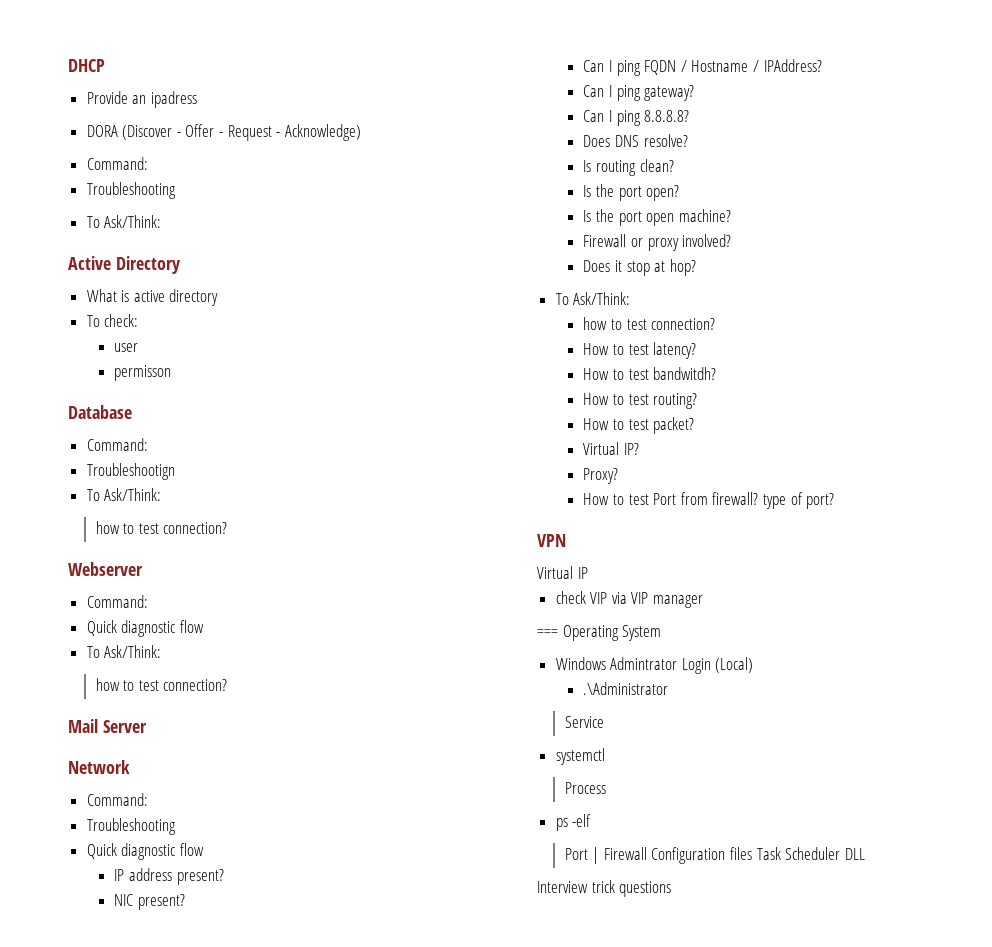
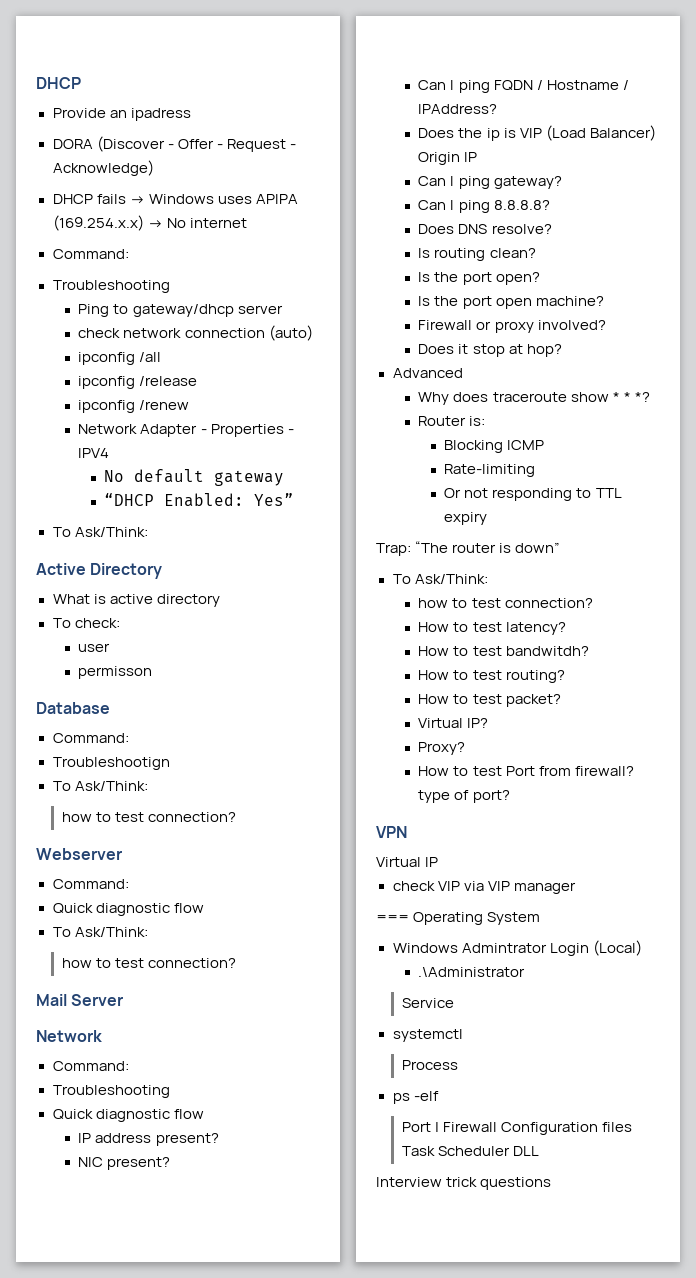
  DORA (Discover - Offer - Request - Acknowledge)
+ DHCP fails → Windows uses APIPA (169.254.x.x) → No internet
  Command:
  Troubleshooting
+ Ping to gateway/dhcp server
+ check network connection (auto)
+ ipconfig /all
+ ipconfig /release
+ ipconfig /renew
+ Network Adapter - Properties - IPV4
+ No default gateway
+ “DHCP Enabled: Yes”
+ Does the ip is VIP (Load Balancer) Origin IP
+ Advanced
+ Why does traceroute show * * *?
+ Router is:
+ Blocking ICMP
+ Rate-limiting
+ Or not responding to TTL expiry
+ Trap: “The router is down”

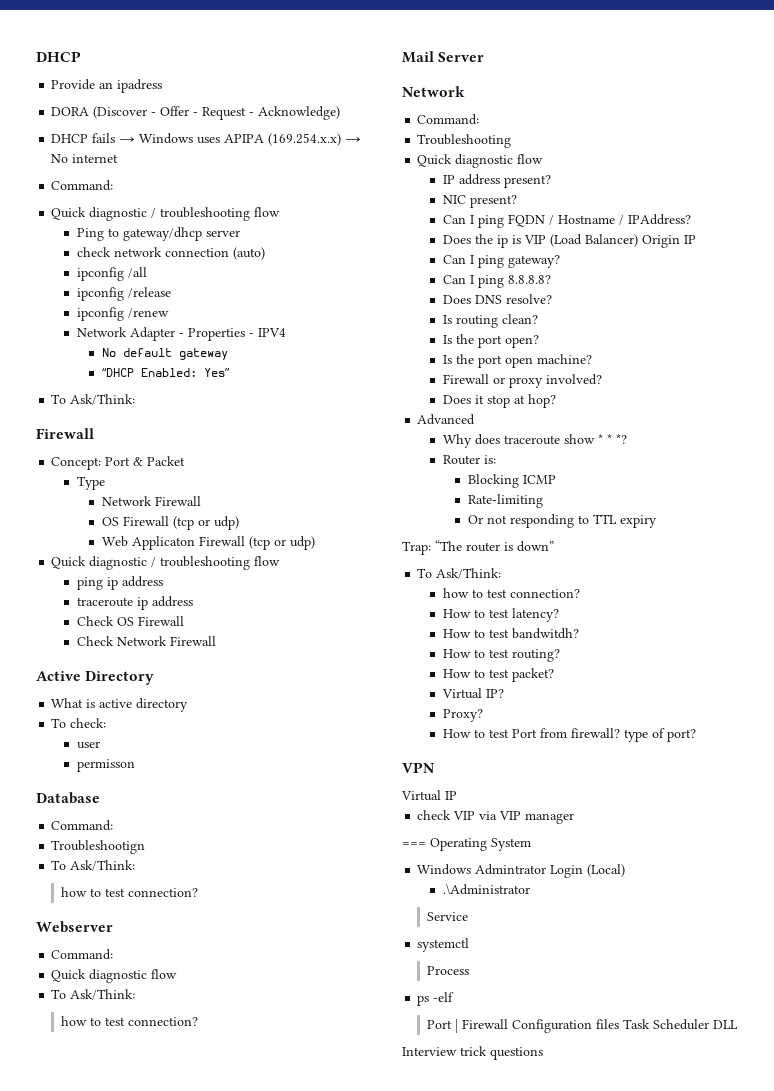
  DHCP fails → Windows uses APIPA (169.254.x.x) → No internet
  Command:
- Troubleshooting
+ Quick diagnostic / troubleshooting flow
  “DHCP Enabled: Yes”
  To Ask/Think:
+ Firewall
+ Concept: Port & Packet
+ Type
+ Network Firewall
+ OS Firewall (tcp or udp)
+ Web Applicaton Firewall (tcp or udp)
+ Quick diagnostic / troubleshooting flow
+ ping ip address
+ traceroute ip address
+ Check OS Firewall
+ Check Network Firewall

